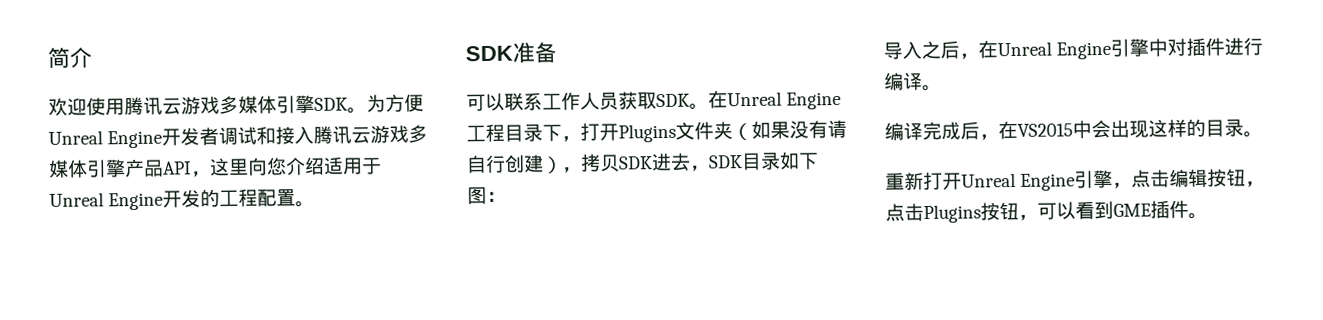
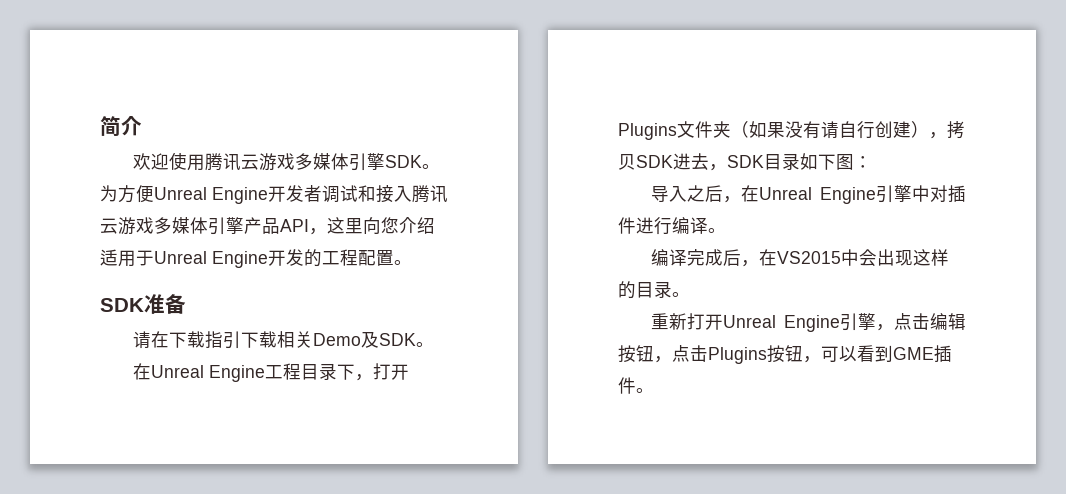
- 可以联系工作人员获取SDK。在Unreal Engine工程目录下，打开Plugins文件夹（如果没有请自行创建），拷贝SDK进去，SDK目录如下图：
+ 请在下载指引下载相关Demo及SDK。
+ 在Unreal Engine工程目录下，打开Plugins文件夹（如果没有请自行创建），拷贝SDK进去，SDK目录如下图：

